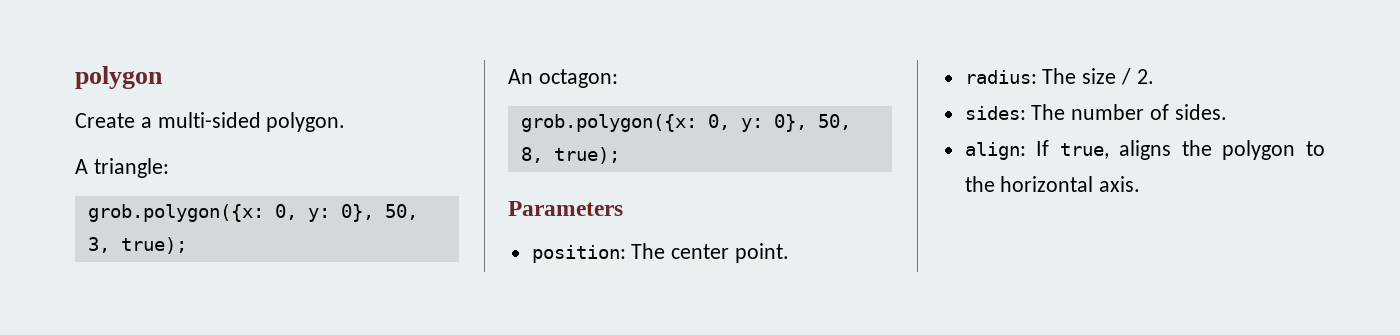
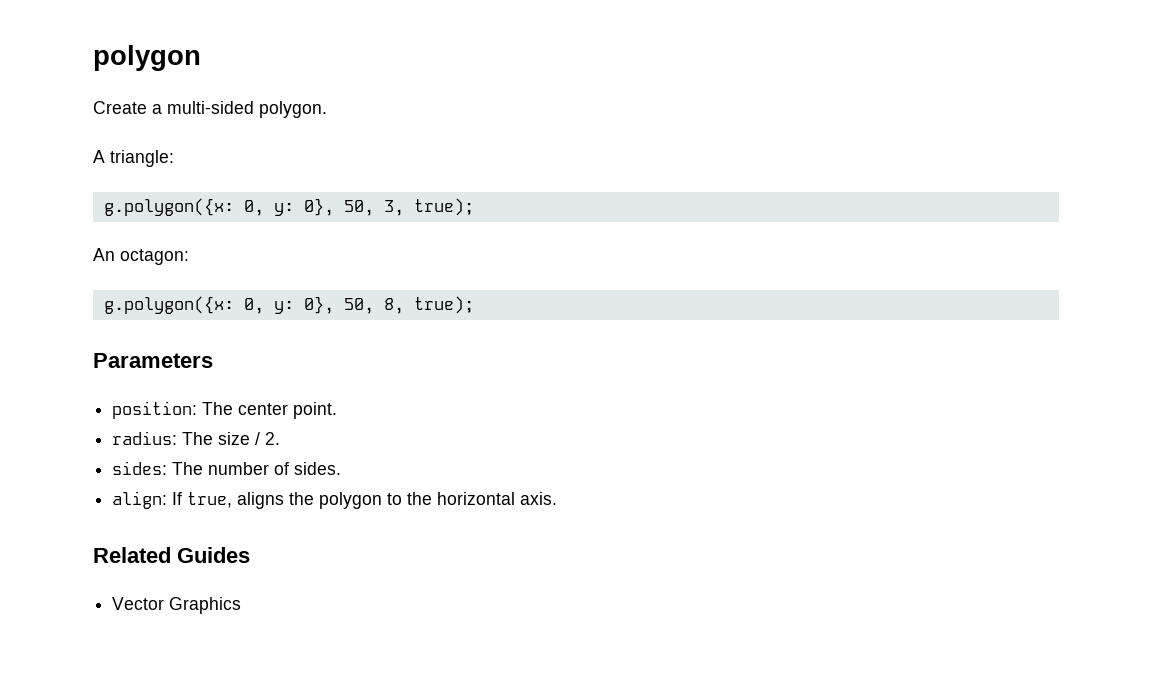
- grob.polygon({x: 0, y: 0}, 50, 3, true);
+ g.polygon({x: 0, y: 0}, 50, 3, true);
- grob.polygon({x: 0, y: 0}, 50, 8, true);
+ g.polygon({x: 0, y: 0}, 50, 8, true);
+ Related Guides
+ Vector Graphics

